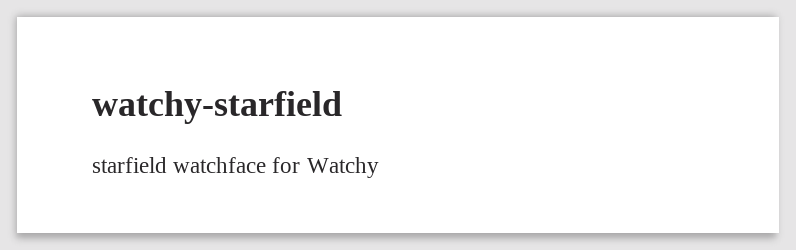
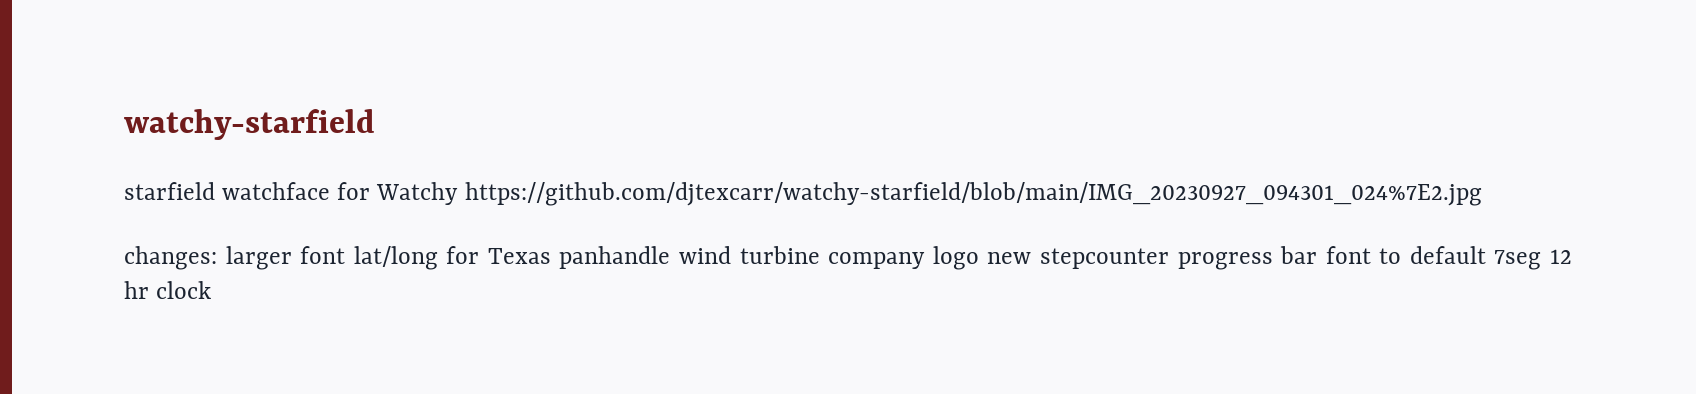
- starfield watchface for Watchy
+ starfield watchface for Watchy https://github.com/djtexcarr/watchy-starfield/blob/main/IMG_20230927_094301_024%7E2.jpg
+ changes: larger font lat/long for Texas panhandle wind turbine company logo new stepcounter progress bar font to default 7seg 12 hr clock

